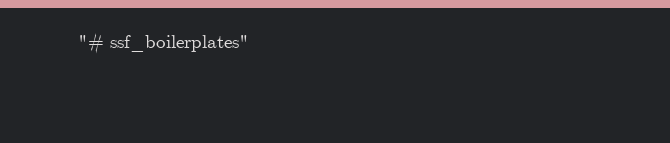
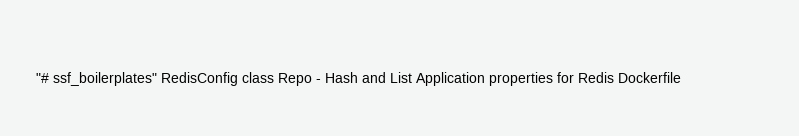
- "# ssf_boilerplates"
+ "# ssf_boilerplates" RedisConfig class Repo - Hash and List Application properties for Redis Dockerfile

